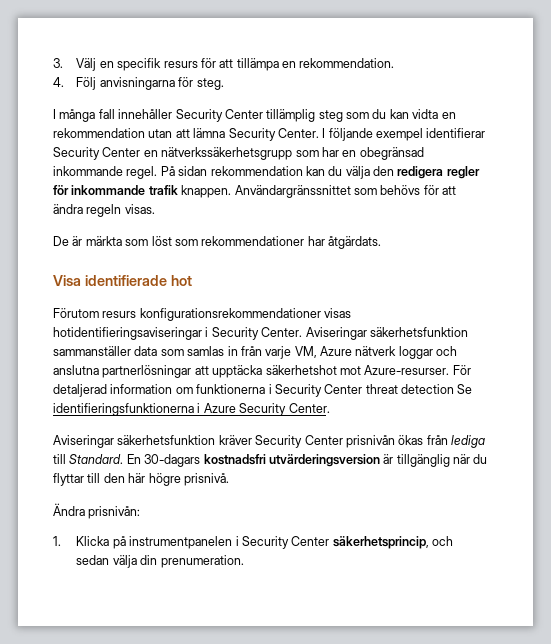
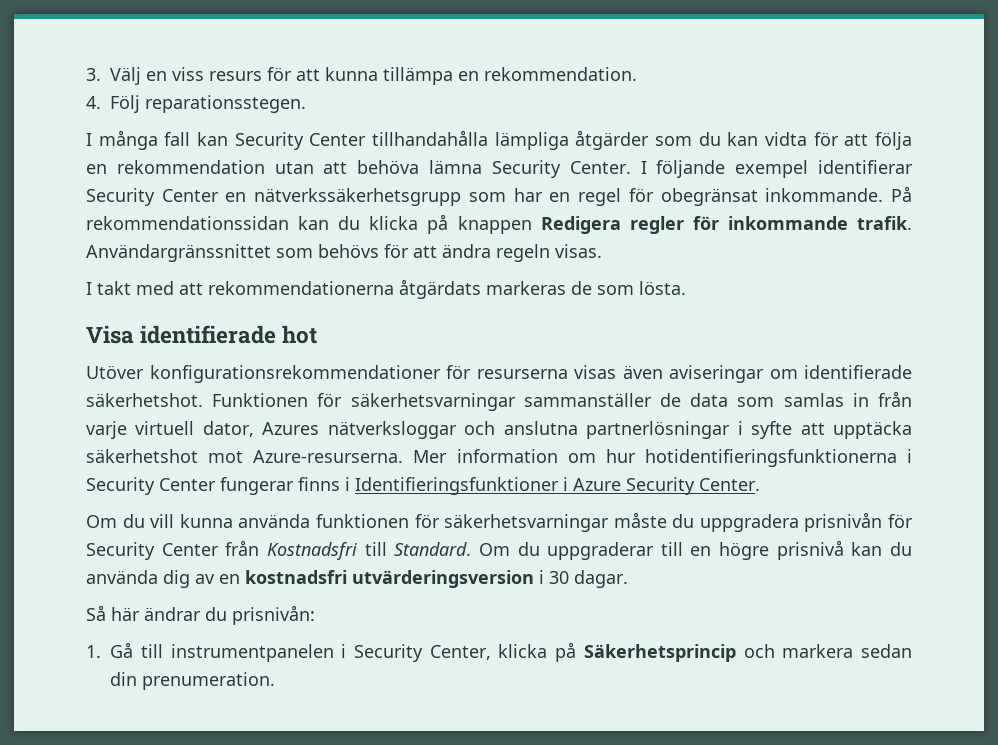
- 3. Välj en specifik resurs för att tillämpa en rekommendation.
+ 3. Välj en viss resurs för att kunna tillämpa en rekommendation.
- 4. Följ anvisningarna för steg.
+ 4. Följ reparationsstegen.
- I många fall innehåller Security Center tillämplig steg som du kan vidta en rekommendation utan att lämna Security Center.
+ I många fall kan Security Center tillhandahålla lämpliga åtgärder som du kan vidta för att följa en rekommendation utan att behöva lämna Security Center.
- I följande exempel identifierar Security Center en nätverkssäkerhetsgrupp som har en obegränsad inkommande regel. På sidan rekommendation kan du välja den redigera regler för inkommande trafik knappen.
+ I följande exempel identifierar Security Center en nätverkssäkerhetsgrupp som har en regel för obegränsat inkommande. På rekommendationssidan kan du klicka på knappen Redigera regler för inkommande trafik.
- De är märkta som löst som rekommendationer har åtgärdats.
+ I takt med att rekommendationerna åtgärdats markeras de som lösta.
  Visa identifierade hot
- Förutom resurs konfigurationsrekommendationer visas hotidentifieringsaviseringar i Security Center. Aviseringar säkerhetsfunktion sammanställer data som samlas in från varje VM, Azure nätverk loggar och anslutna partnerlösningar att upptäcka säkerhetshot mot Azure-resurser. För detaljerad information om funktionerna i Security Center threat detection Se identifieringsfunktionerna i Azure Security Center.
- Aviseringar säkerhetsfunktion kräver Security Center prisnivån ökas från lediga till Standard. En 30-dagars kostnadsfri utvärderingsversion är tillgänglig när du flyttar till den här högre prisnivå.
- Ändra prisnivån:
+ Utöver konfigurationsrekommendationer för resurserna visas även aviseringar om identifierade säkerhetshot. Funktionen för säkerhetsvarningar sammanställer de data som samlas in från varje virtuell dator, Azures nätverksloggar och anslutna partnerlösningar i syfte att upptäcka säkerhetshot mot Azure-resurserna. Mer information om hur hotidentifieringsfunktionerna i Security Center fungerar finns i Identifieringsfunktioner i Azure Security Center.
+ Om du vill kunna använda funktionen för säkerhetsvarningar måste du uppgradera prisnivån för Security Center från Kostnadsfri till Standard. Om du uppgraderar till en högre prisnivå kan du använda dig av en kostnadsfri utvärderingsversion i 30 dagar.
+ Så här ändrar du prisnivån:
- 1. Klicka på instrumentpanelen i Security Center säkerhetsprincip, och sedan välja din prenumeration.
+ 1. Gå till instrumentpanelen i Security Center, klicka på Säkerhetsprincip och markera sedan din prenumeration.

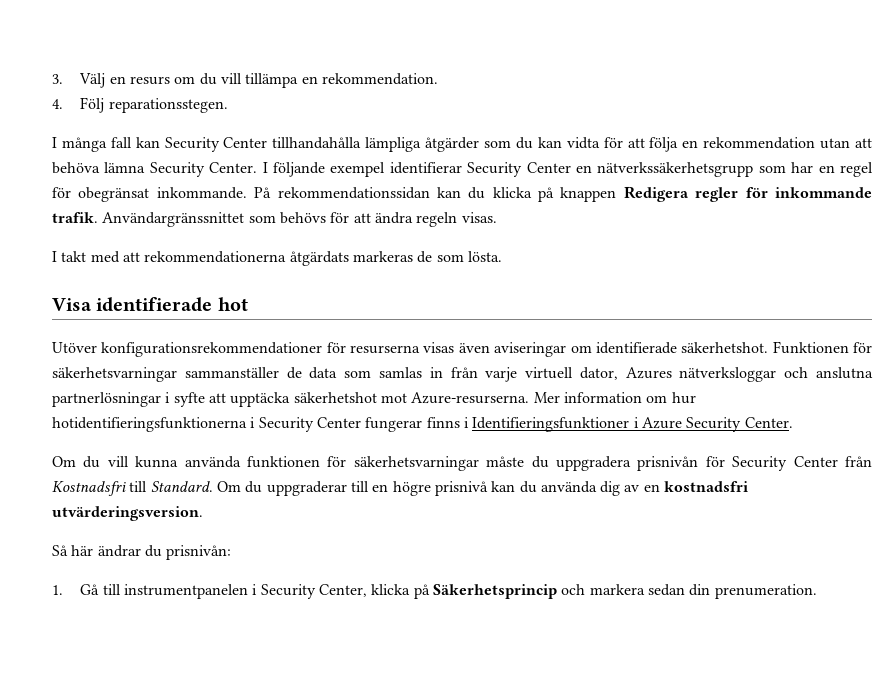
- 3. Välj en viss resurs för att kunna tillämpa en rekommendation.
+ 3. Välj en resurs om du vill tillämpa en rekommendation.
- Om du uppgraderar till en högre prisnivå kan du använda dig av en kostnadsfri utvärderingsversion i 30 dagar.
+ Om du uppgraderar till en högre prisnivå kan du använda dig av en kostnadsfri utvärderingsversion.

